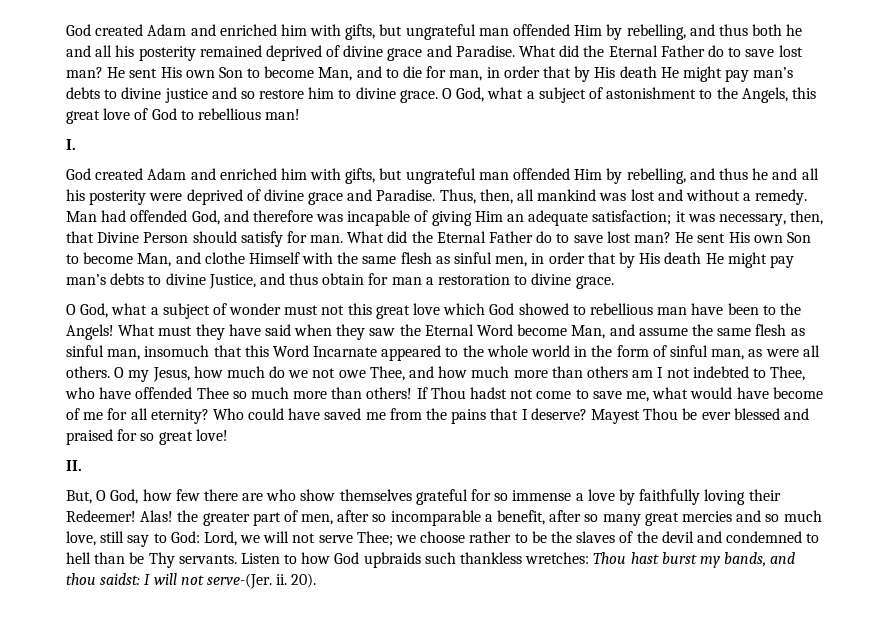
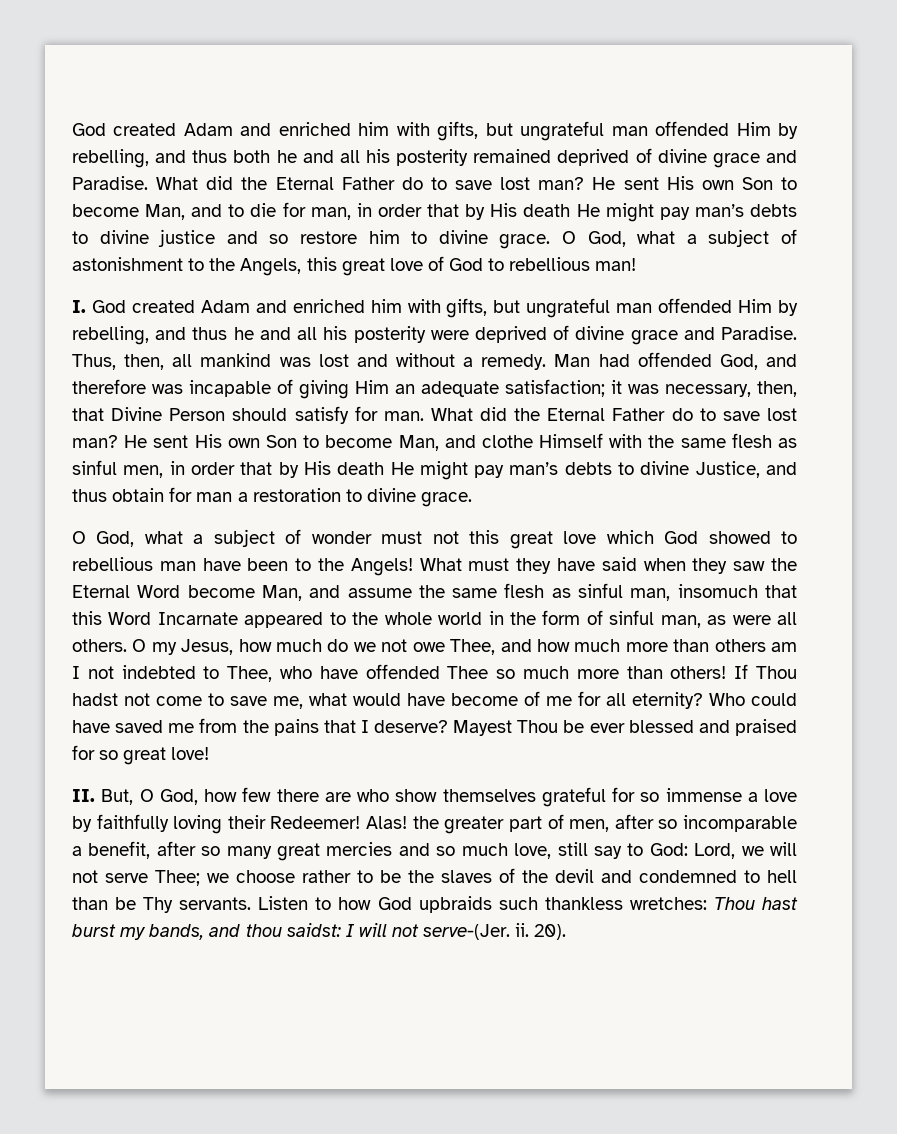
- I.
- God created Adam and enriched him with gifts, but ungrateful man offended Him by rebelling, and thus he and all his posterity were deprived of divine grace and Paradise.
+ I. God created Adam and enriched him with gifts, but ungrateful man offended Him by rebelling, and thus he and all his posterity were deprived of divine grace and Paradise.
- II.
- But, O God, how few there are who show themselves grateful for so immense a love by faithfully loving their Redeemer!
+ II. But, O God, how few there are who show themselves grateful for so immense a love by faithfully loving their Redeemer!

